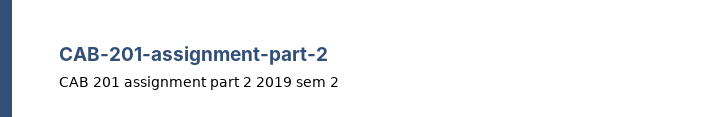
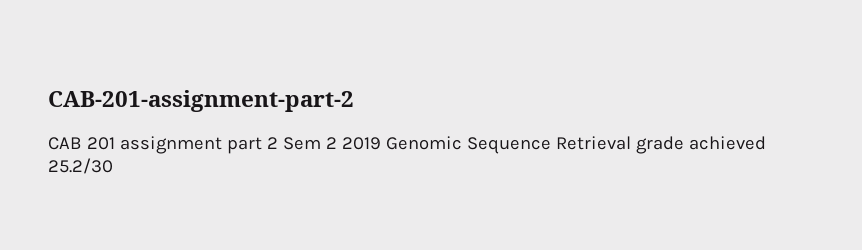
- CAB 201 assignment part 2 2019 sem 2
+ CAB 201 assignment part 2 Sem 2 2019 Genomic Sequence Retrieval grade achieved 25.2/30

